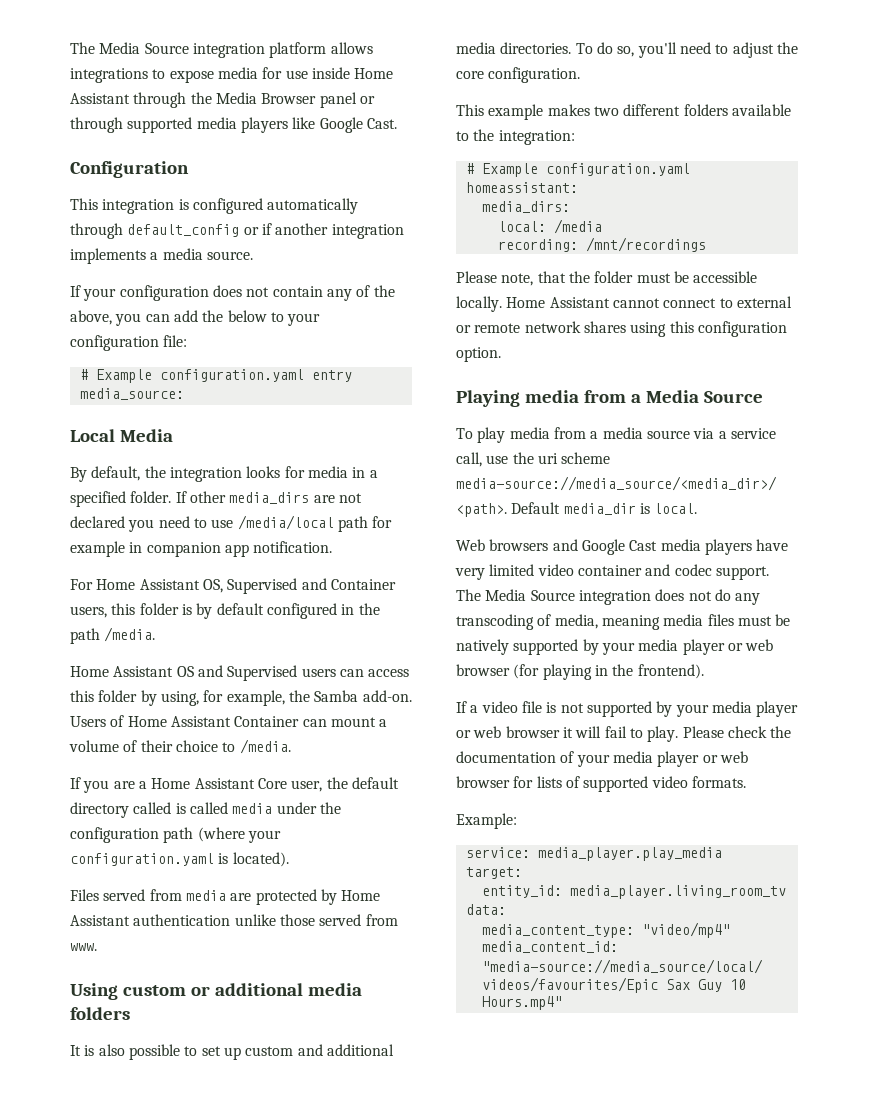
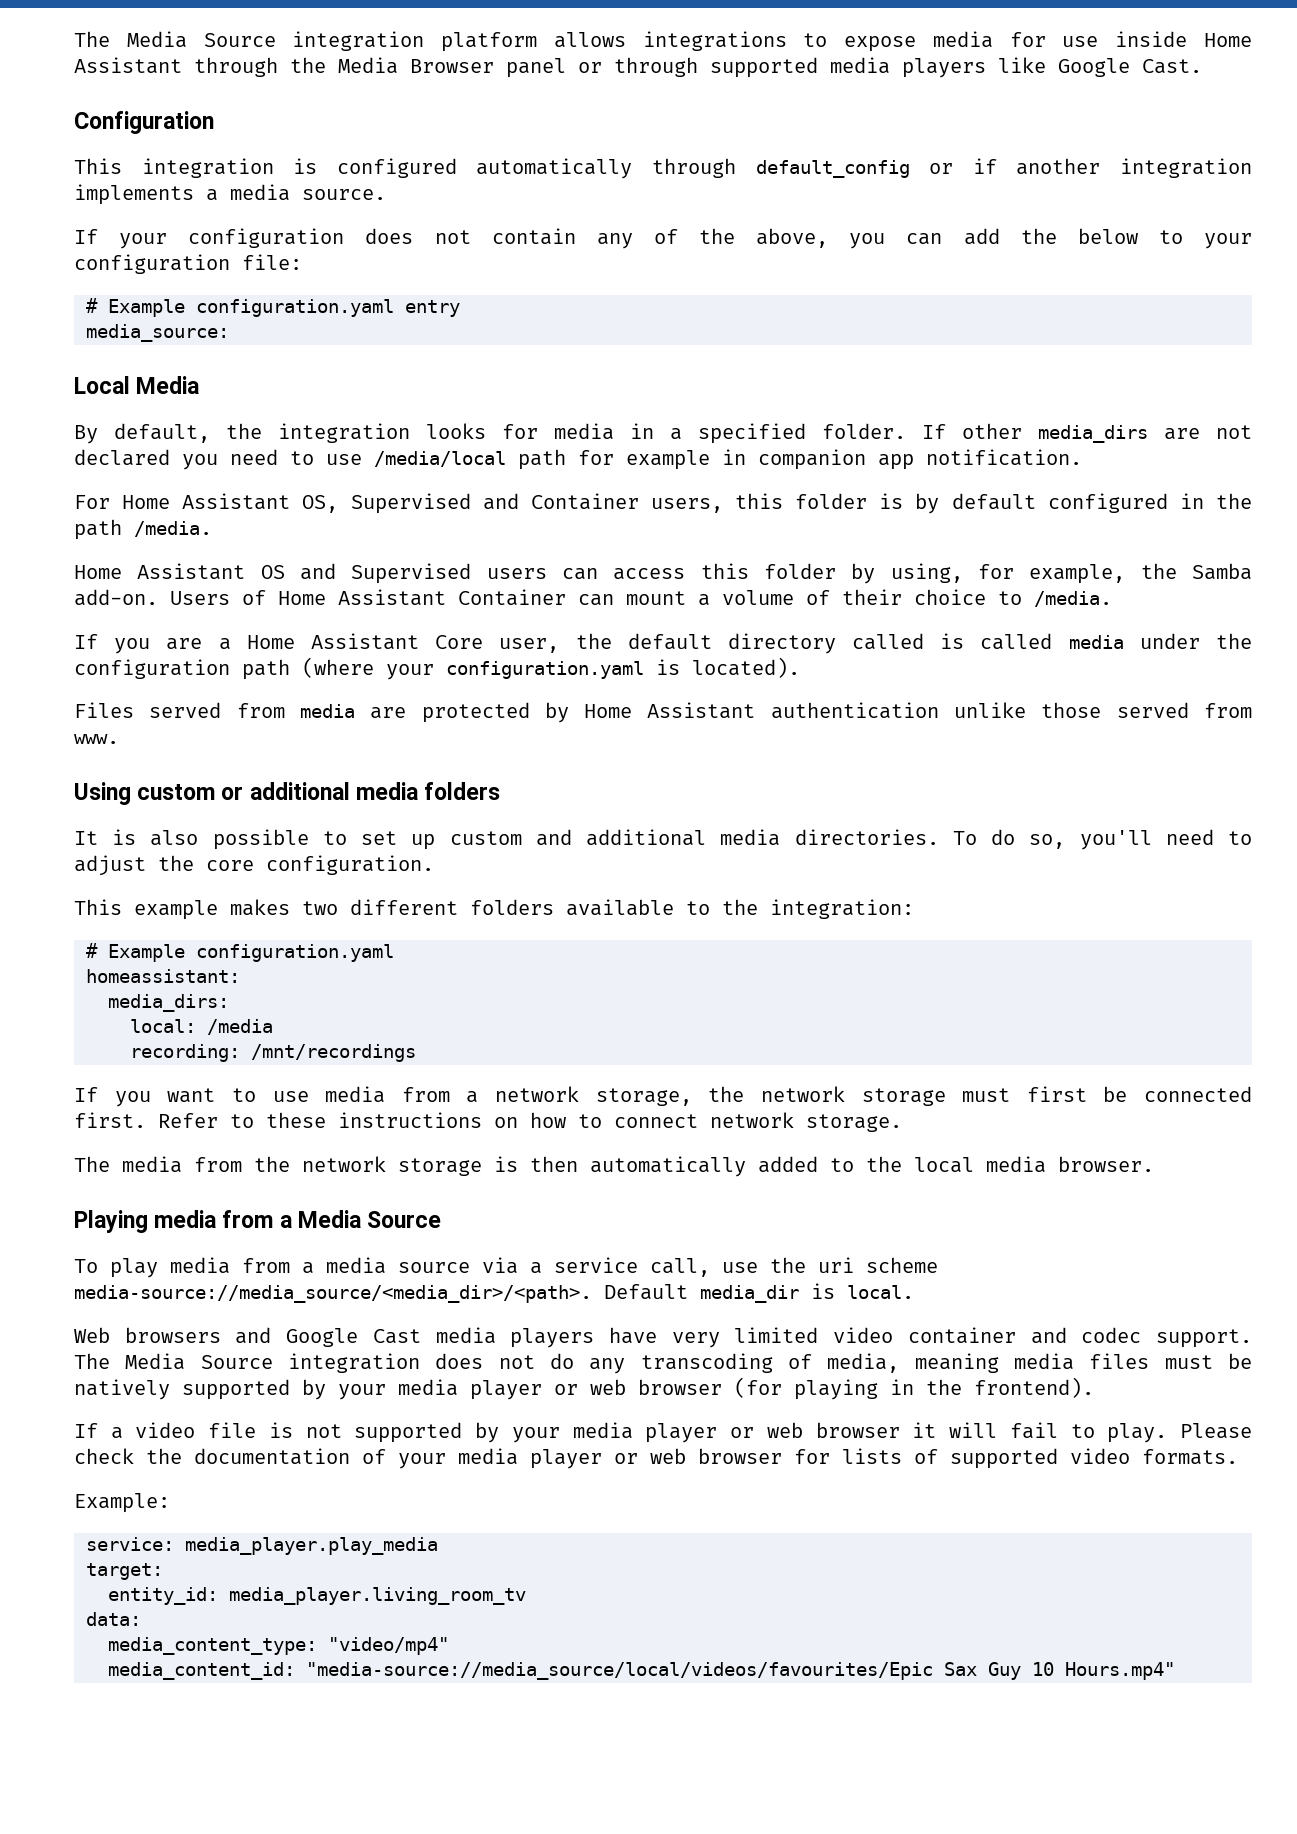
- Please note, that the folder must be accessible locally. Home Assistant cannot connect to external or remote network shares using this configuration option.
+ If you want to use media from a network storage, the network storage must first be connected first. Refer to these instructions on how to connect network storage.
+ The media from the network storage is then automatically added to the local media browser.

